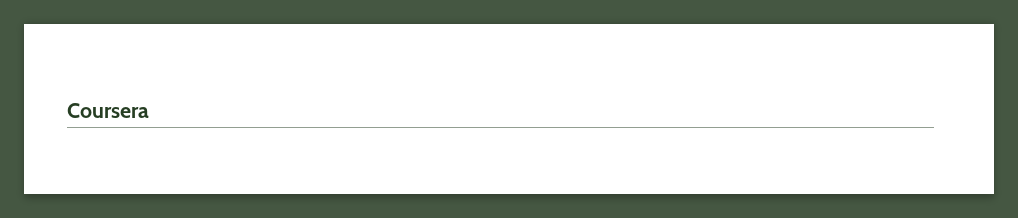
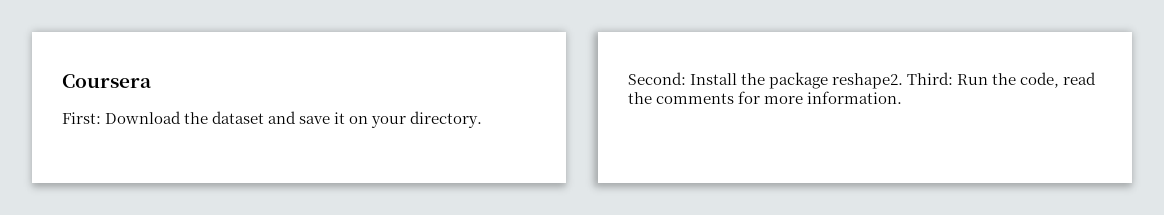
+ First: Download the dataset and save it on your directory. Second: Install the package reshape2. Third: Run the code, read the comments for more information.

